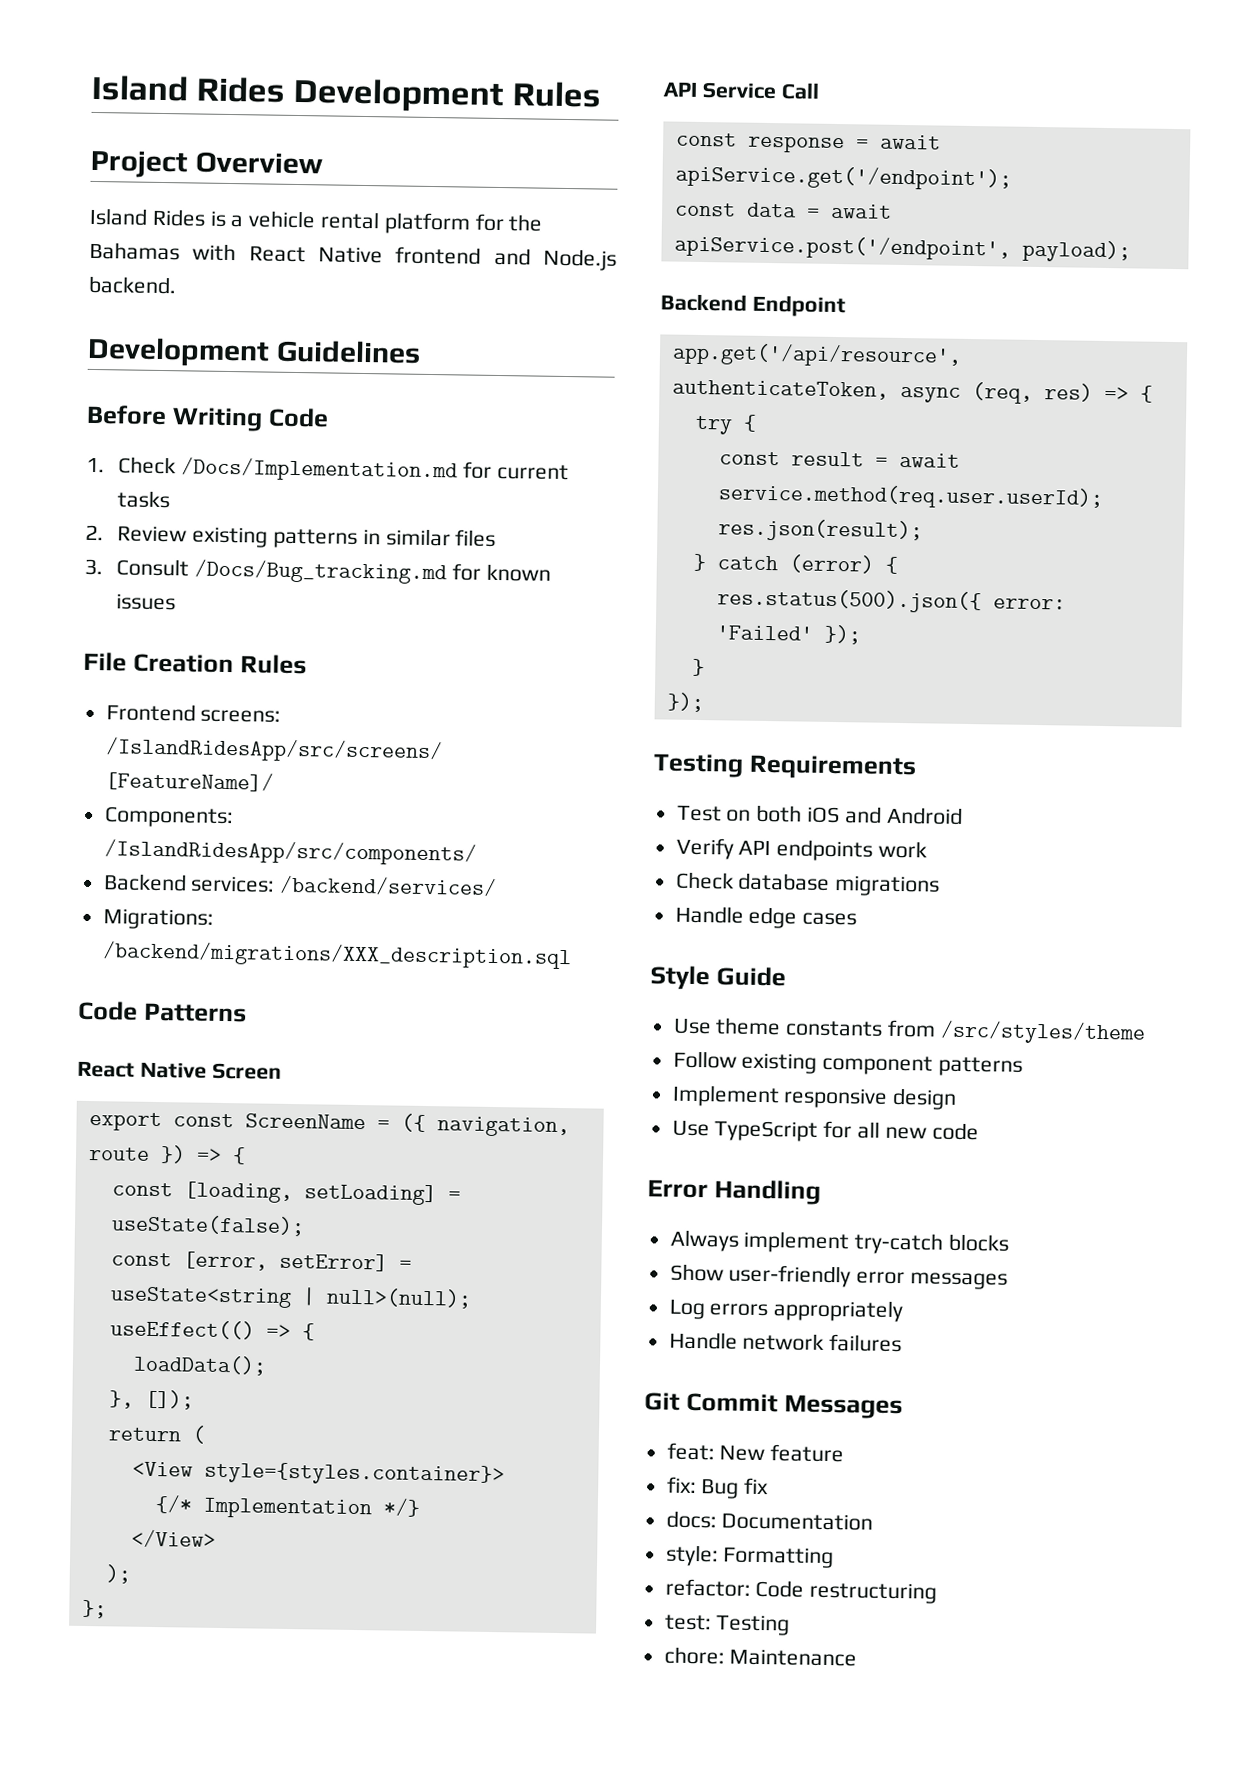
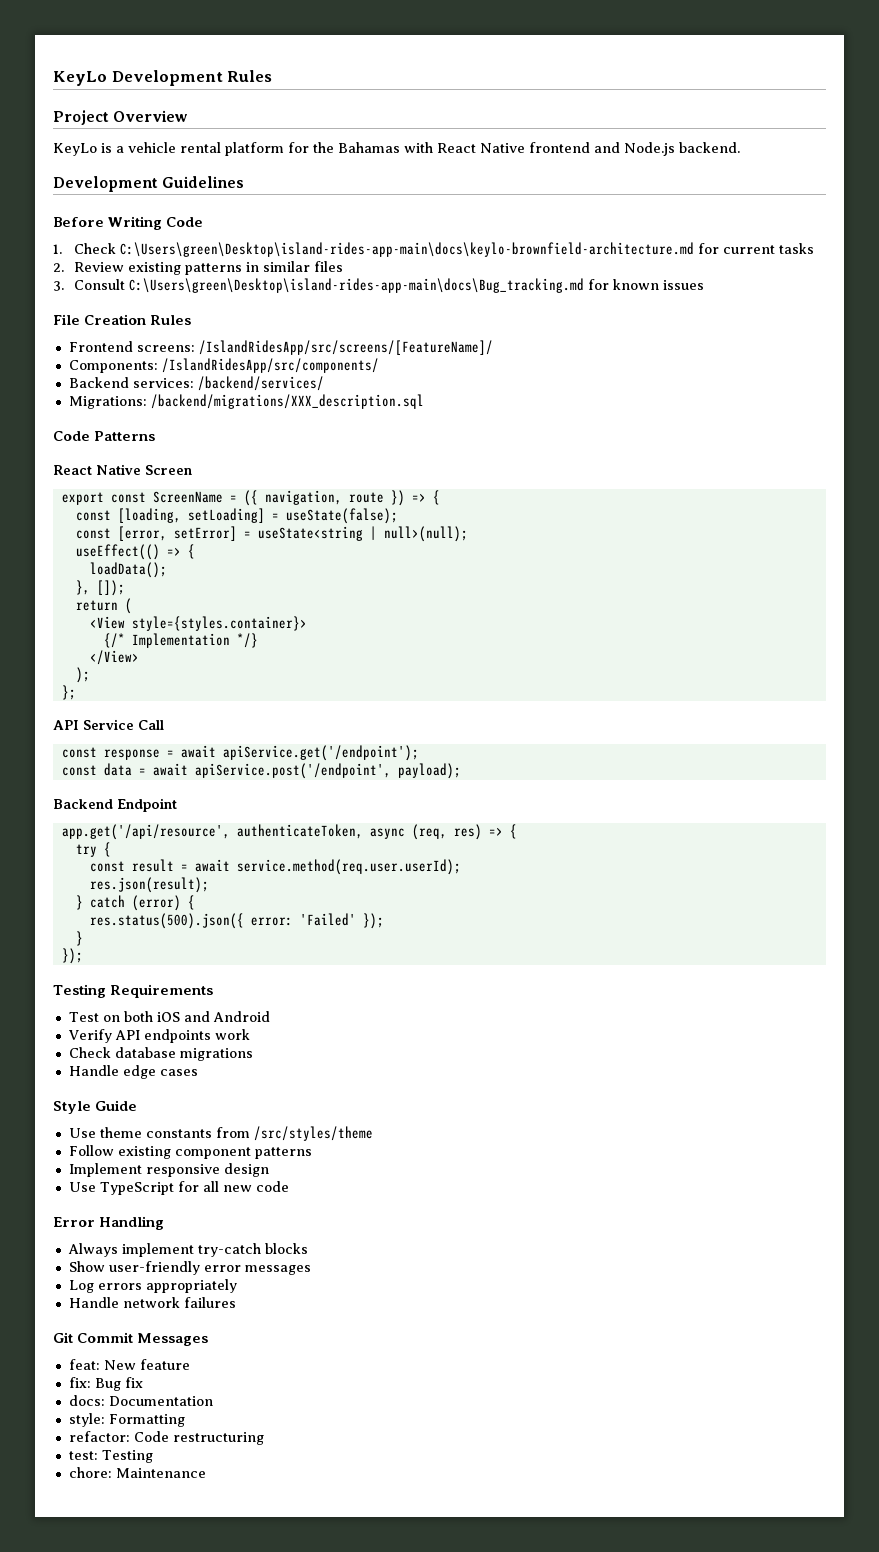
- Island Rides Development Rules
+ KeyLo Development Rules
- Island Rides is a vehicle rental platform for the Bahamas with React Native frontend and Node.js backend.
+ KeyLo is a vehicle rental platform for the Bahamas with React Native frontend and Node.js backend.
- 1. Check /Docs/Implementation.md for current tasks
+ 1. Check C:\Users\green\Desktop\island-rides-app-main\docs\keylo-brownfield-architecture.md for current tasks
- 3. Consult /Docs/Bug_tracking.md for known issues
+ 3. Consult C:\Users\green\Desktop\island-rides-app-main\docs\Bug_tracking.md for known issues

